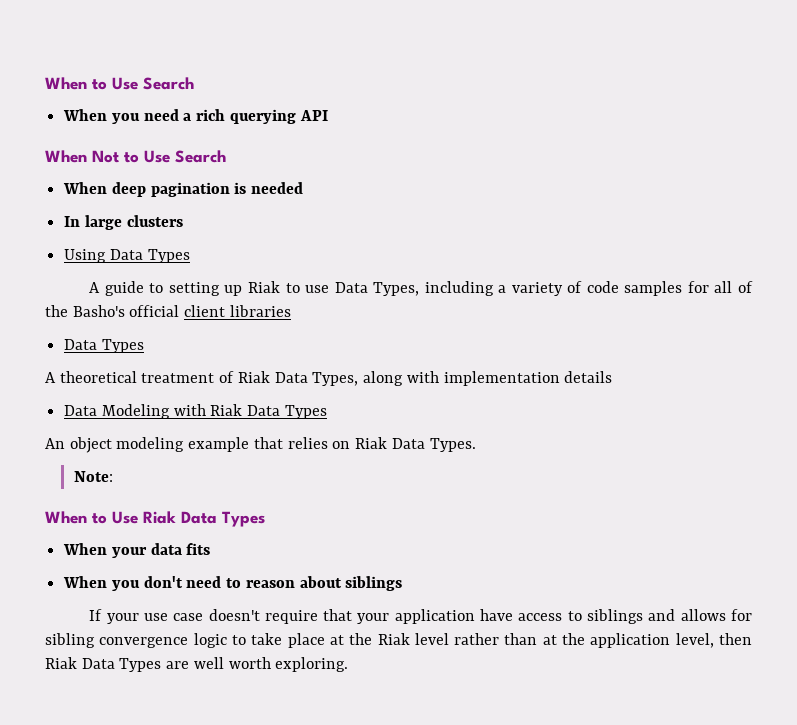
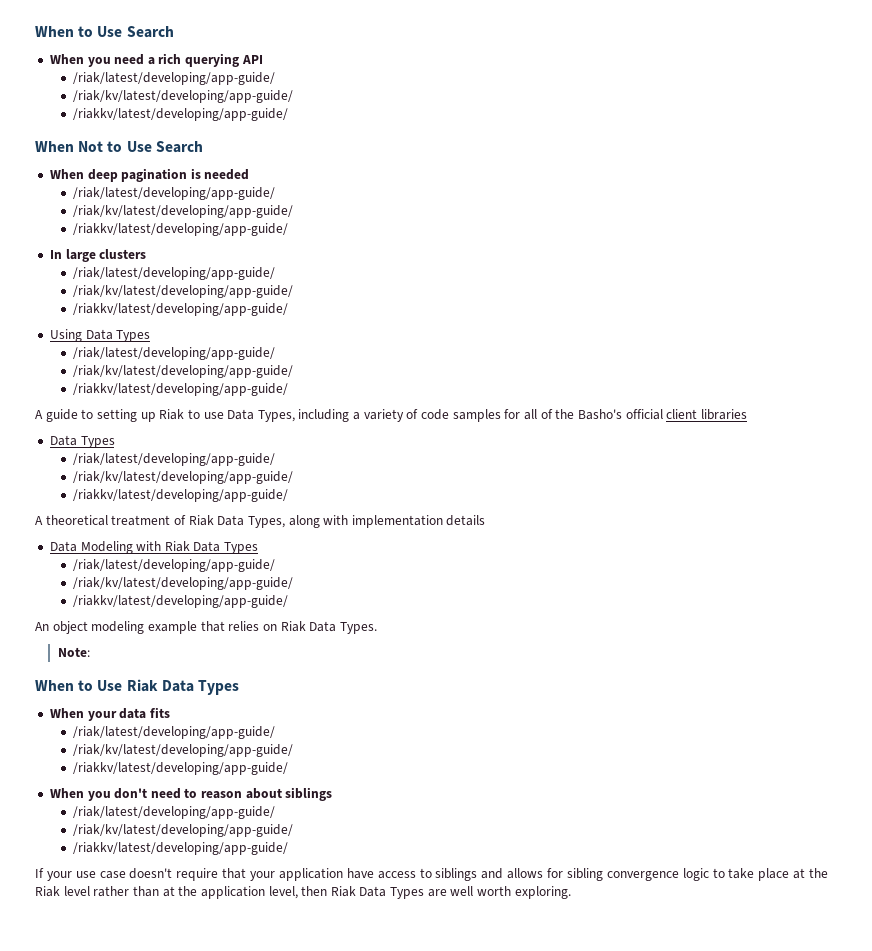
  When you need a rich querying API
+ /riak/latest/developing/app-guide/
+ /riak/kv/latest/developing/app-guide/
+ /riakkv/latest/developing/app-guide/
  When deep pagination is needed
+ /riak/latest/developing/app-guide/
+ /riak/kv/latest/developing/app-guide/
+ /riakkv/latest/developing/app-guide/
  In large clusters
+ /riak/latest/developing/app-guide/
+ /riak/kv/latest/developing/app-guide/
+ /riakkv/latest/developing/app-guide/
  Using Data Types
+ /riak/latest/developing/app-guide/
+ /riak/kv/latest/developing/app-guide/
+ /riakkv/latest/developing/app-guide/
  A guide to setting up Riak to use Data Types, including a variety of code samples for all of the Basho's official client libraries
  Data Types
+ /riak/latest/developing/app-guide/
+ /riak/kv/latest/developing/app-guide/
+ /riakkv/latest/developing/app-guide/
  Data Modeling with Riak Data Types
+ /riak/latest/developing/app-guide/
+ /riak/kv/latest/developing/app-guide/
+ /riakkv/latest/developing/app-guide/
  When your data fits
+ /riak/latest/developing/app-guide/
+ /riak/kv/latest/developing/app-guide/
+ /riakkv/latest/developing/app-guide/
  When you don't need to reason about siblings
+ /riak/latest/developing/app-guide/
+ /riak/kv/latest/developing/app-guide/
+ /riakkv/latest/developing/app-guide/

